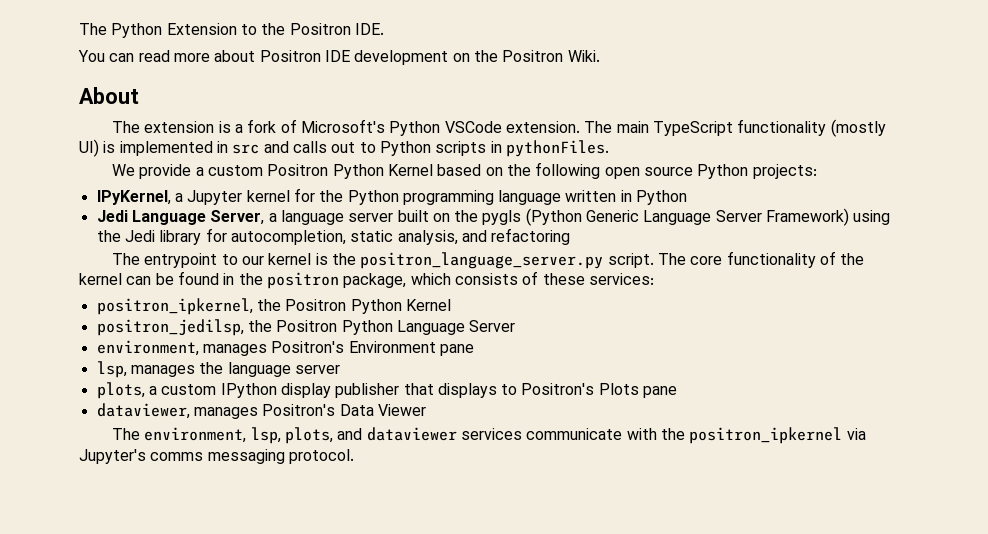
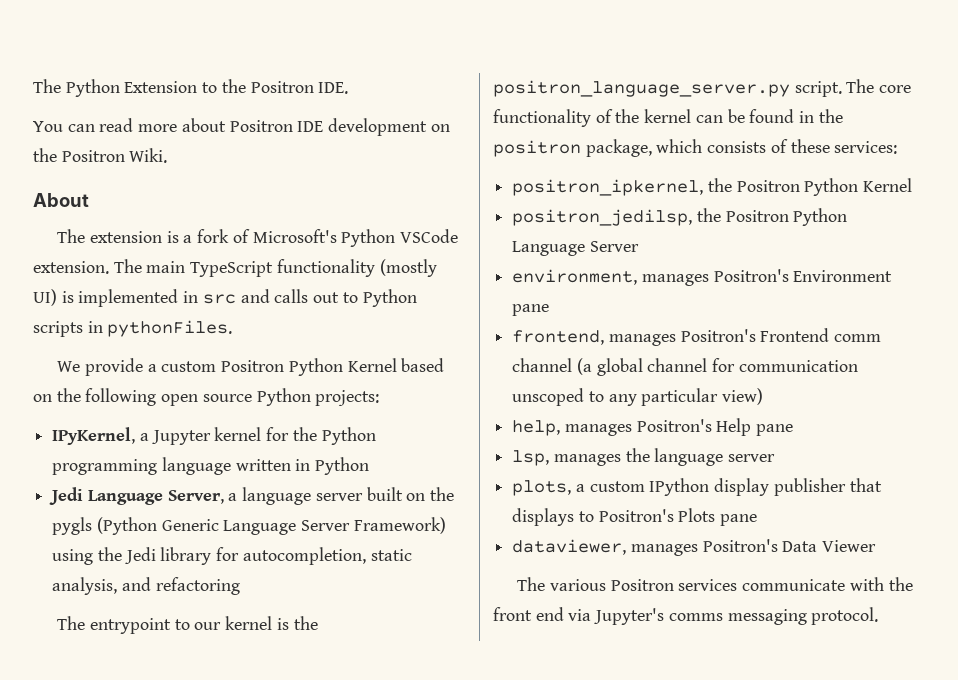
+ frontend, manages Positron's Frontend comm channel (a global channel for communication unscoped to any particular view)
+ help, manages Positron's Help pane
- The environment, lsp, plots, and dataviewer services communicate with the positron_ipkernel via Jupyter's comms messaging protocol.
+ The various Positron services communicate with the front end via Jupyter's comms messaging protocol.

